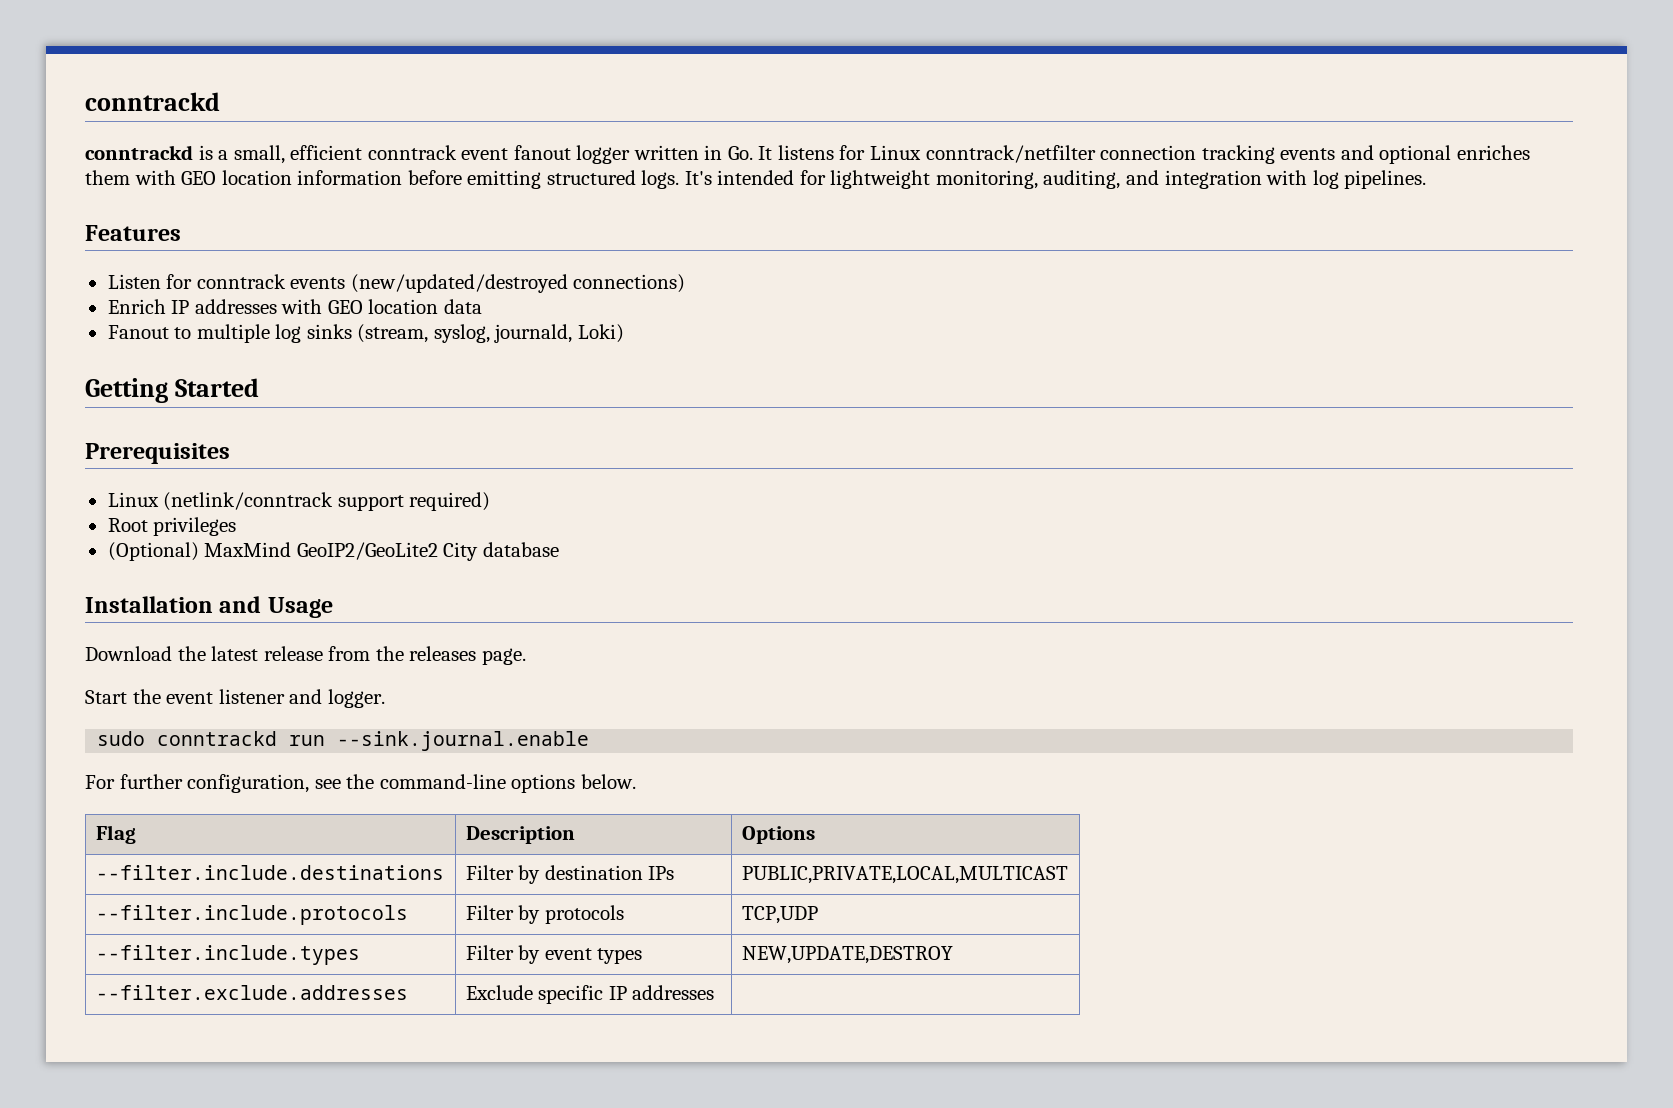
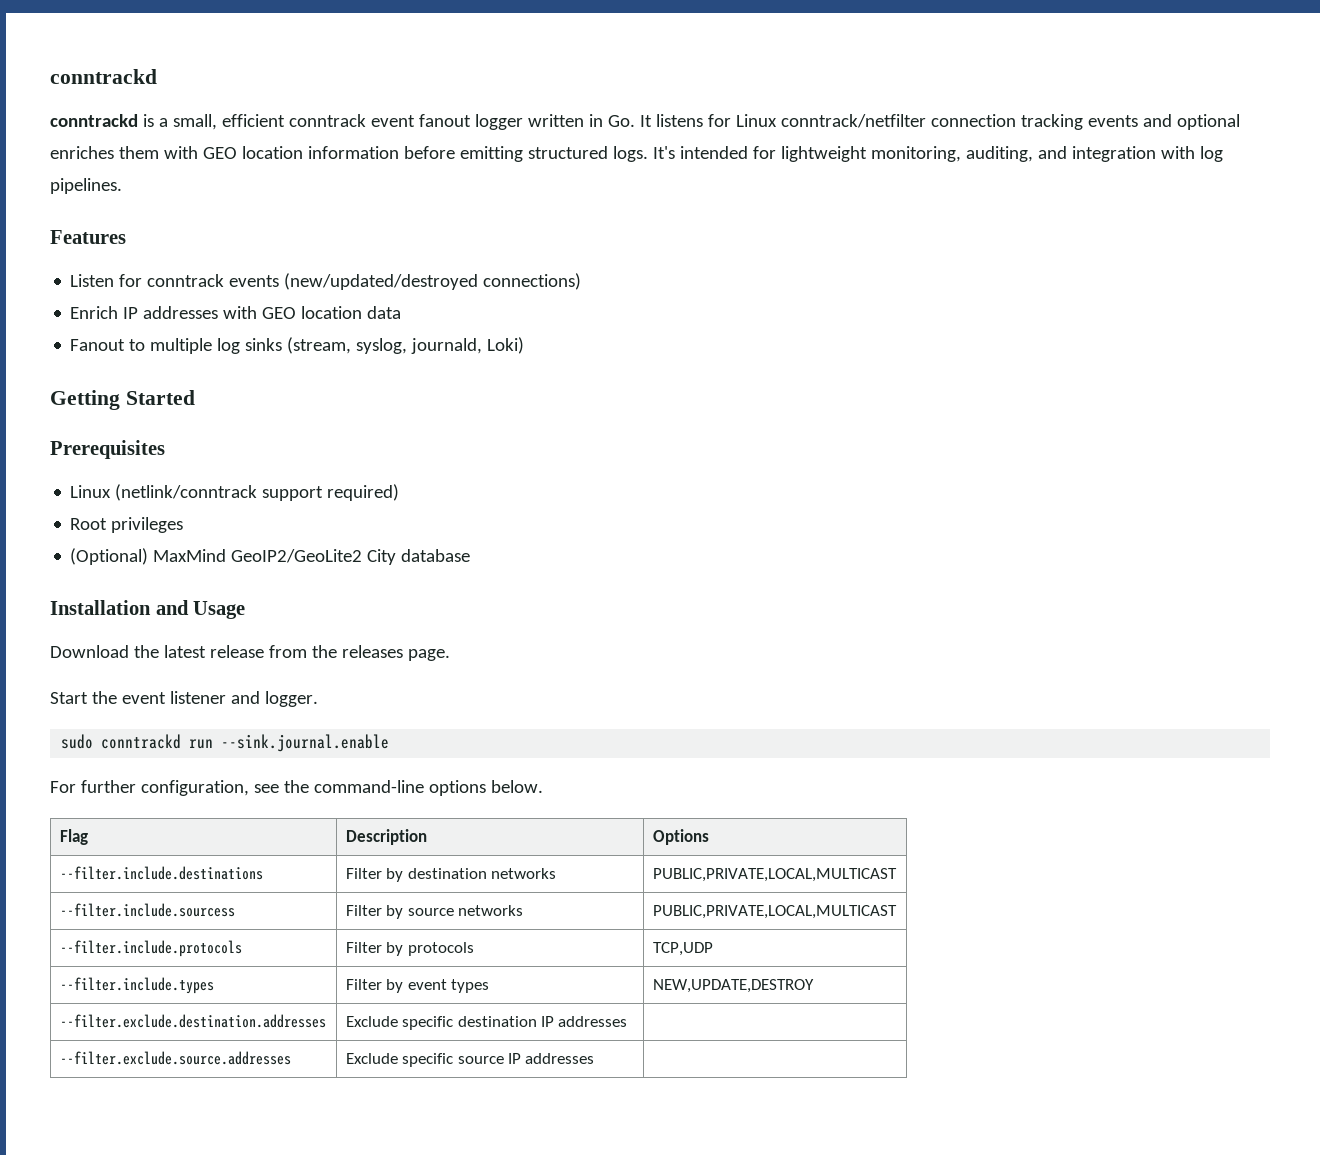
- --filter.include.destinations | Filter by destination IPs | PUBLIC,PRIVATE,LOCAL,MULTICAST
+ --filter.include.destinations | Filter by destination networks | PUBLIC,PRIVATE,LOCAL,MULTICAST
+ --filter.include.sourcess | Filter by source networks | PUBLIC,PRIVATE,LOCAL,MULTICAST
- --filter.exclude.addresses | Exclude specific IP addresses |
+ --filter.exclude.destination.addresses | Exclude specific destination IP addresses |
+ --filter.exclude.source.addresses | Exclude specific source IP addresses |

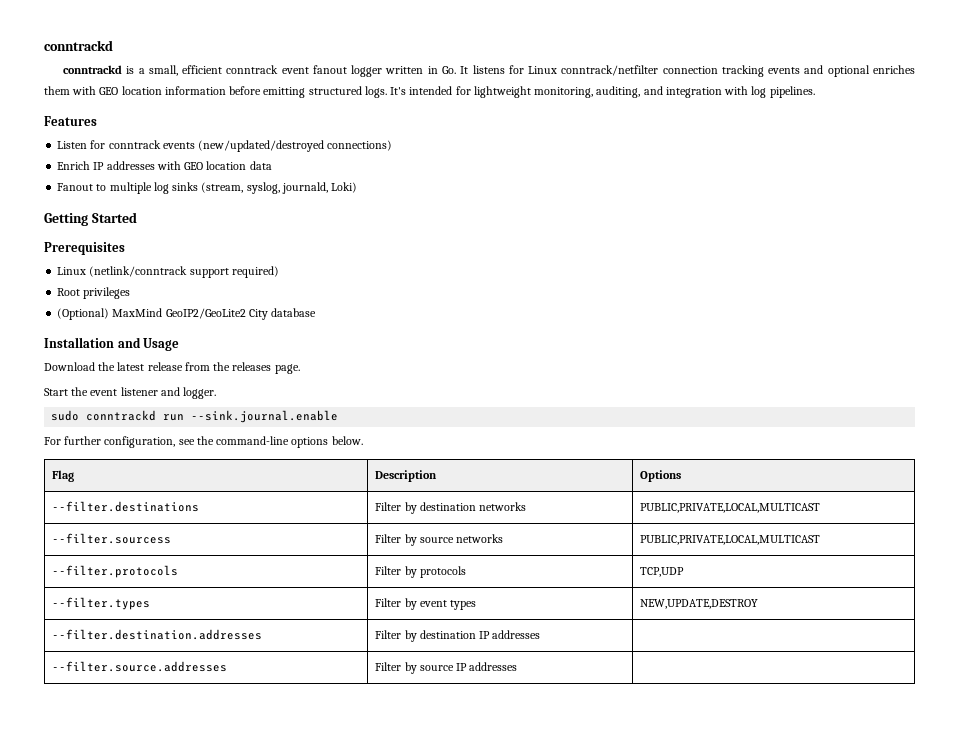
- --filter.include.destinations | Filter by destination networks | PUBLIC,PRIVATE,LOCAL,MULTICAST
+ --filter.destinations | Filter by destination networks | PUBLIC,PRIVATE,LOCAL,MULTICAST
- --filter.include.sourcess | Filter by source networks | PUBLIC,PRIVATE,LOCAL,MULTICAST
+ --filter.sourcess | Filter by source networks | PUBLIC,PRIVATE,LOCAL,MULTICAST
- --filter.include.protocols | Filter by protocols | TCP,UDP
+ --filter.protocols | Filter by protocols | TCP,UDP
- --filter.include.types | Filter by event types | NEW,UPDATE,DESTROY
+ --filter.types | Filter by event types | NEW,UPDATE,DESTROY
- --filter.exclude.destination.addresses | Exclude specific destination IP addresses |
+ --filter.destination.addresses | Filter by destination IP addresses |
- --filter.exclude.source.addresses | Exclude specific source IP addresses |
+ --filter.source.addresses | Filter by source IP addresses |

